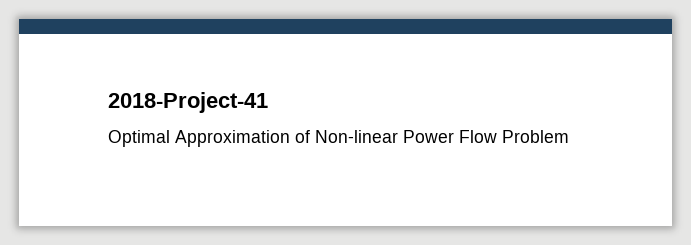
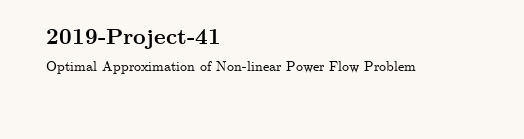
- 2018-Project-41
+ 2019-Project-41

